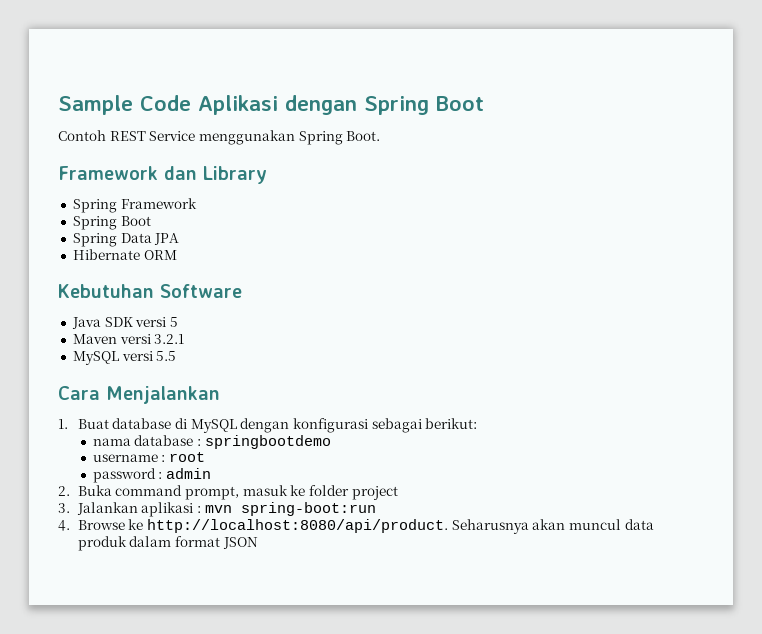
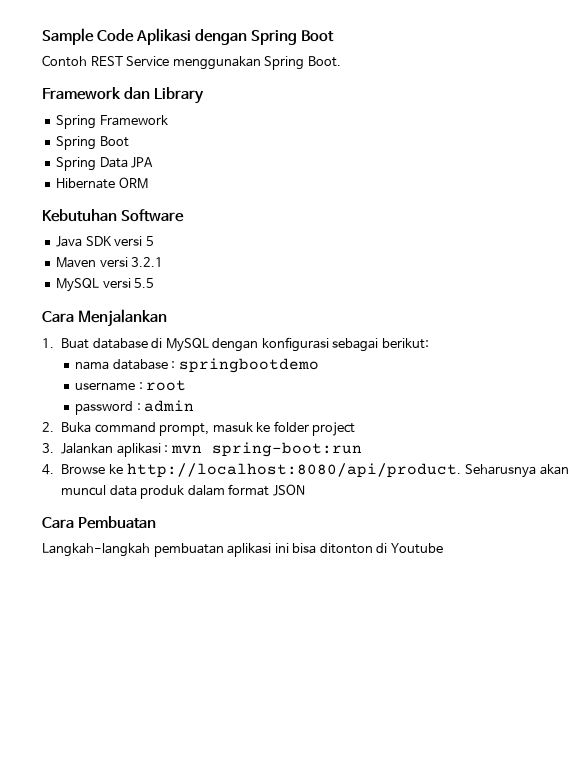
+ Cara Pembuatan
+ Langkah-langkah pembuatan aplikasi ini bisa ditonton di Youtube

